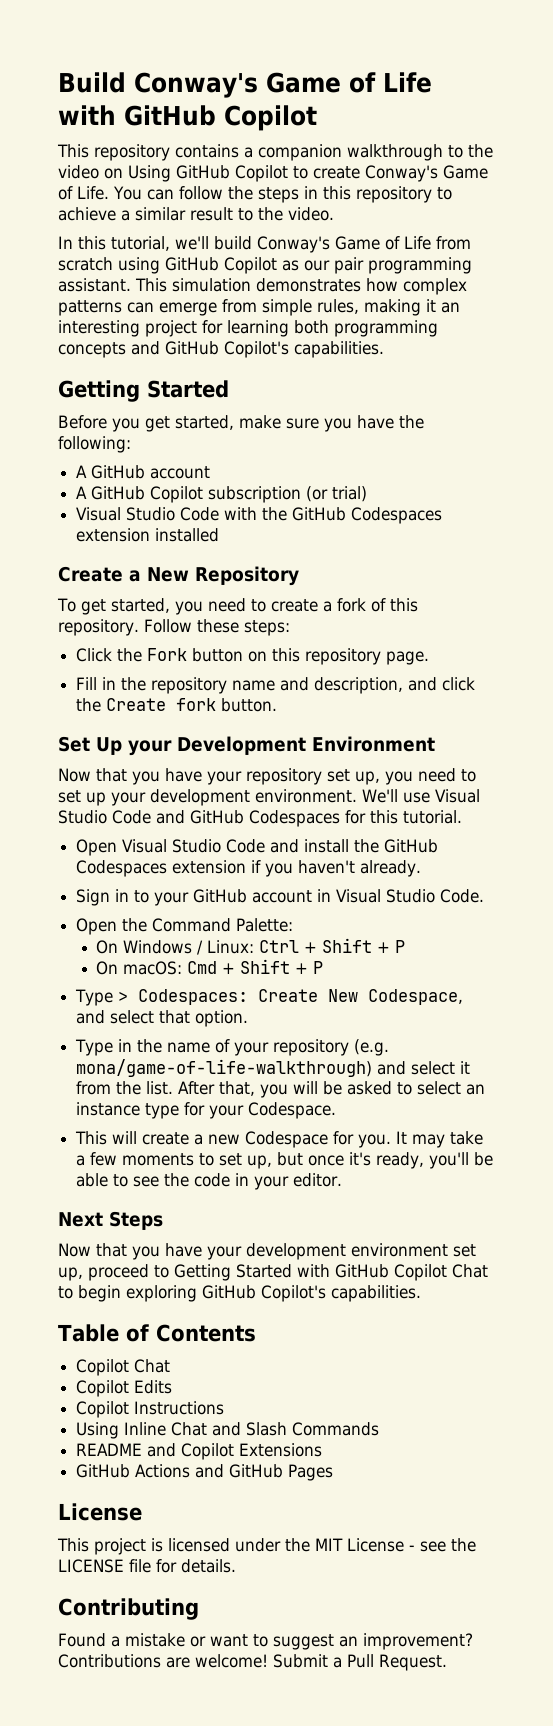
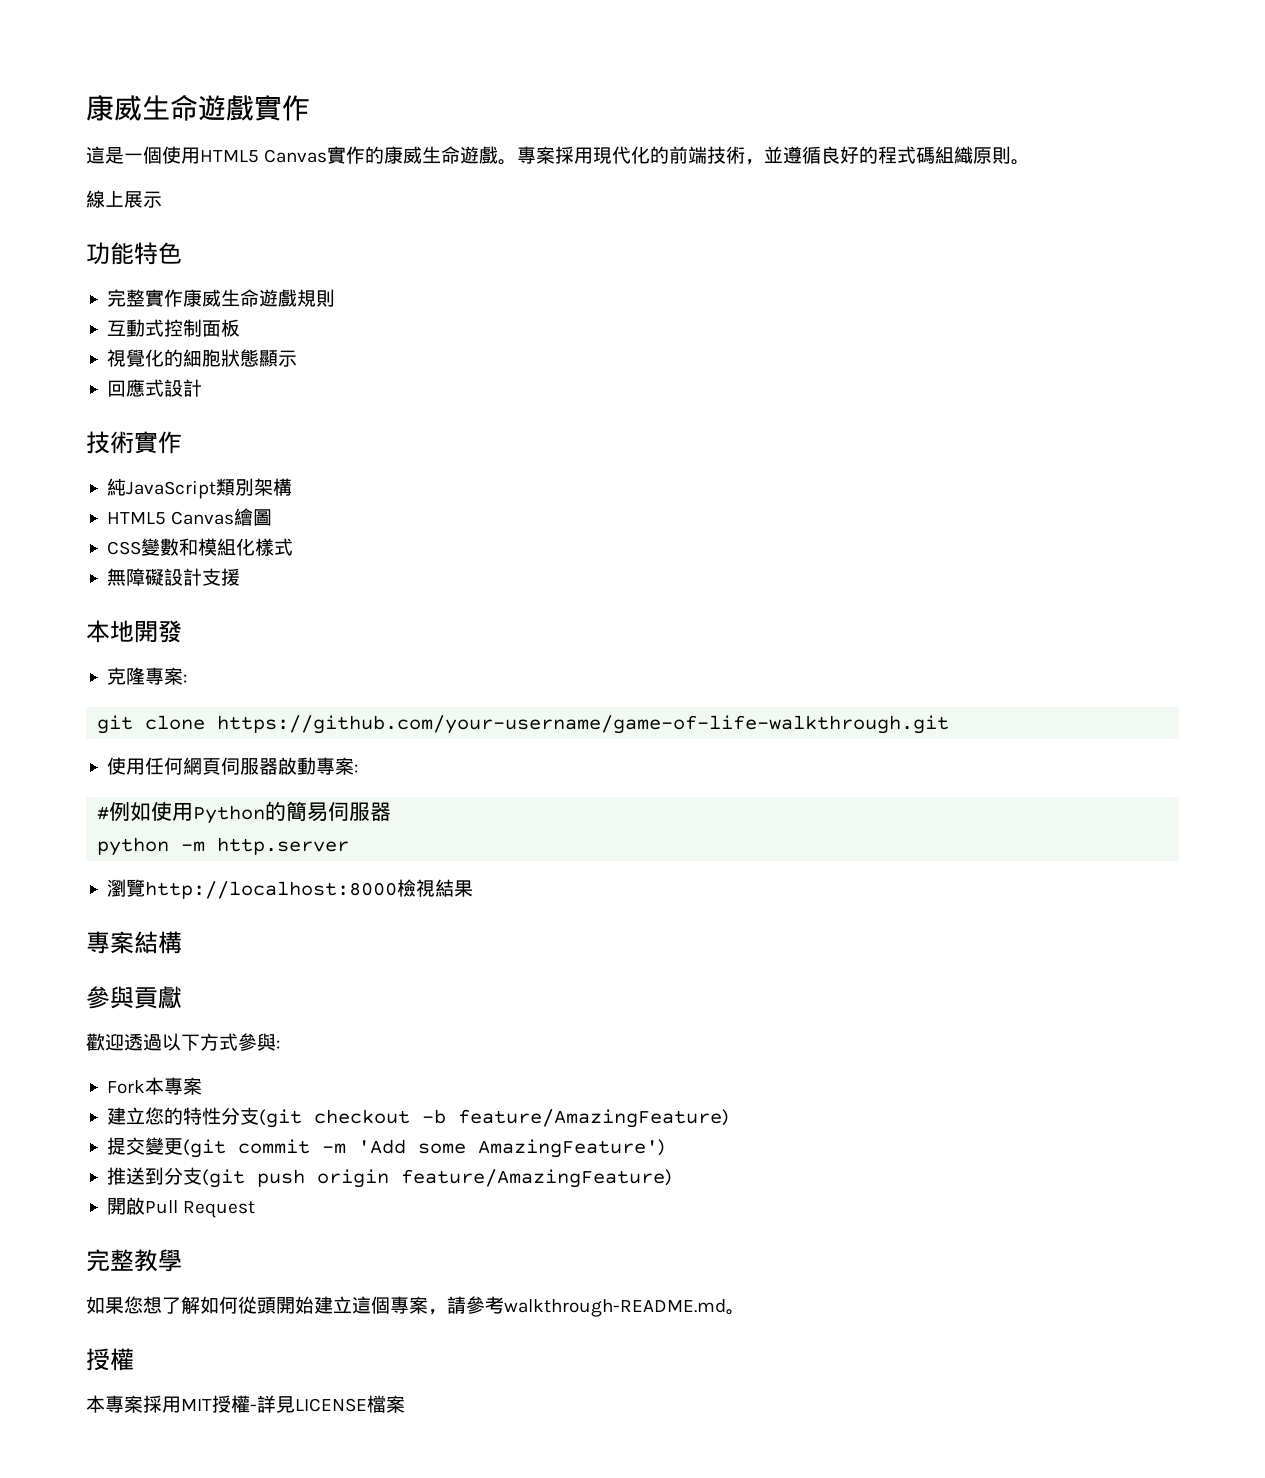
- Build Conway's Game of Life with GitHub Copilot
- This repository contains a companion walkthrough to the video on Using GitHub Copilot to create Conway's Game of Life. You can follow the steps in this repository to achieve a similar result to the video.
- In this tutorial, we'll build Conway's Game of Life from scratch using GitHub Copilot as our pair programming assistant. This simulation demonstrates how complex patterns can emerge from simple rules, making it an interesting project for learning both programming concepts and GitHub Copilot's capabilities.
- Getting Started
- Before you get started, make sure you have the following:
- A GitHub account
- A GitHub Copilot subscription (or trial)
- Visual Studio Code with the GitHub Codespaces extension installed
- Create a New Repository
- To get started, you need to create a fork of this repository. Follow these steps:
- Click the Fork button on this repository page.
- Fill in the repository name and description, and click the Create fork button.
- Set Up your Development Environment
- Now that you have your repository set up, you need to set up your development environment. We'll use Visual Studio Code and GitHub Codespaces for this tutorial.
- Open Visual Studio Code and install the GitHub Codespaces extension if you haven't already.
- Sign in to your GitHub account in Visual Studio Code.
- Open the Command Palette:
- On Windows / Linux: Ctrl + Shift + P
- On macOS: Cmd + Shift + P
- Type > Codespaces: Create New Codespace, and select that option.
- Type in the name of your repository (e.g. mona/game-of-life-walkthrough) and select it from the list. After that, you will be asked to select an instance type for your Codespace.
- This will create a new Codespace for you. It may take a few moments to set up, but once it's ready, you'll be able to see the code in your editor.
- Next Steps
- Now that you have your development environment set up, proceed to Getting Started with GitHub Copilot Chat to begin exploring GitHub Copilot's capabilities.
- Table of Contents
- Copilot Chat
- Copilot Edits
- Copilot Instructions
- Using Inline Chat and Slash Commands
- README and Copilot Extensions
- GitHub Actions and GitHub Pages
- License
- This project is licensed under the MIT License - see the LICENSE file for details.
- Contributing
- Found a mistake or want to suggest an improvement? Contributions are welcome! Submit a Pull Request.
+ 康威生命遊戲實作
+ 這是一個使用HTML5 Canvas實作的康威生命遊戲。專案採用現代化的前端技術，並遵循良好的程式碼組織原則。
+ 線上展示
+ 功能特色
+ 完整實作康威生命遊戲規則
+ 互動式控制面板
+ 視覺化的細胞狀態顯示
+ 回應式設計
+ 技術實作
+ 純JavaScript類別架構
+ HTML5 Canvas繪圖
+ CSS變數和模組化樣式
+ 無障礙設計支援
+ 本地開發
+ 克隆專案:
+ git clone https://github.com/your-username/game-of-life-walkthrough.git
+ 使用任何網頁伺服器啟動專案:
+ #例如使用Python的簡易伺服器
+ python -m http.server
+ 瀏覽http://localhost:8000檢視結果
+ 專案結構
+ 參與貢獻
+ 歡迎透過以下方式參與:
+ Fork本專案
+ 建立您的特性分支(git checkout -b feature/AmazingFeature)
+ 提交變更(git commit -m 'Add some AmazingFeature')
+ 推送到分支(git push origin feature/AmazingFeature)
+ 開啟Pull Request
+ 完整教學
+ 如果您想了解如何從頭開始建立這個專案，請參考walkthrough-README.md。
+ 授權
+ 本專案採用MIT授權-詳見LICENSE檔案

